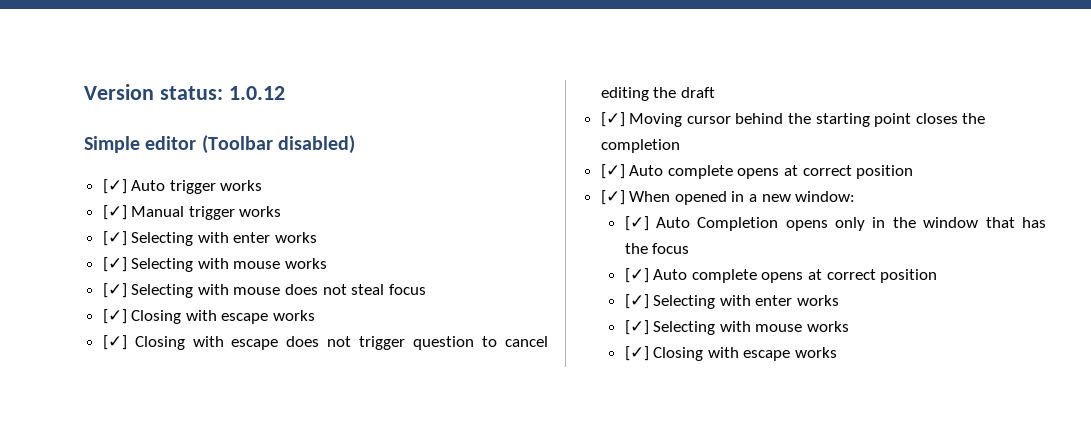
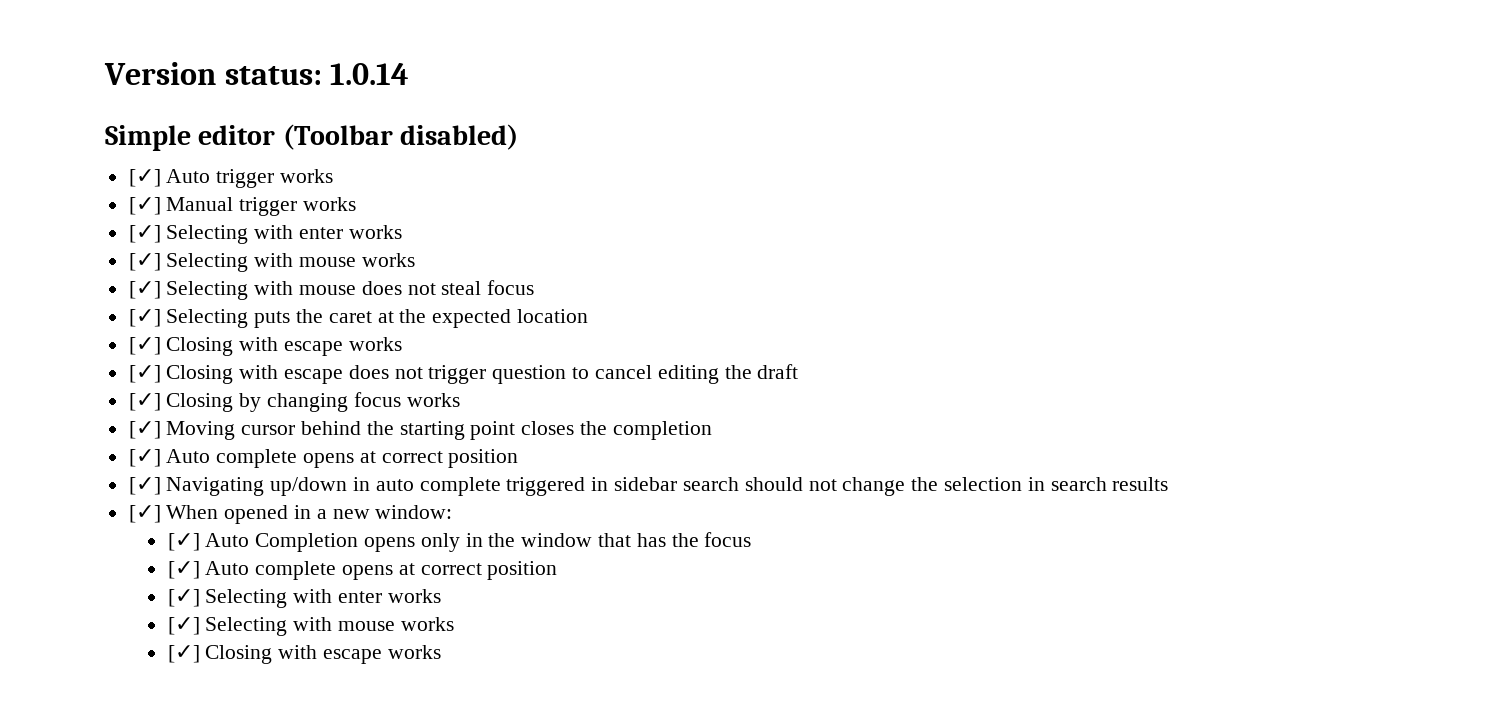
- Version status: 1.0.12
+ Version status: 1.0.14
+ [✓] Selecting puts the caret at the expected location
+ [✓] Closing by changing focus works
+ [✓] Navigating up/down in auto complete triggered in sidebar search should not change the selection in search results

